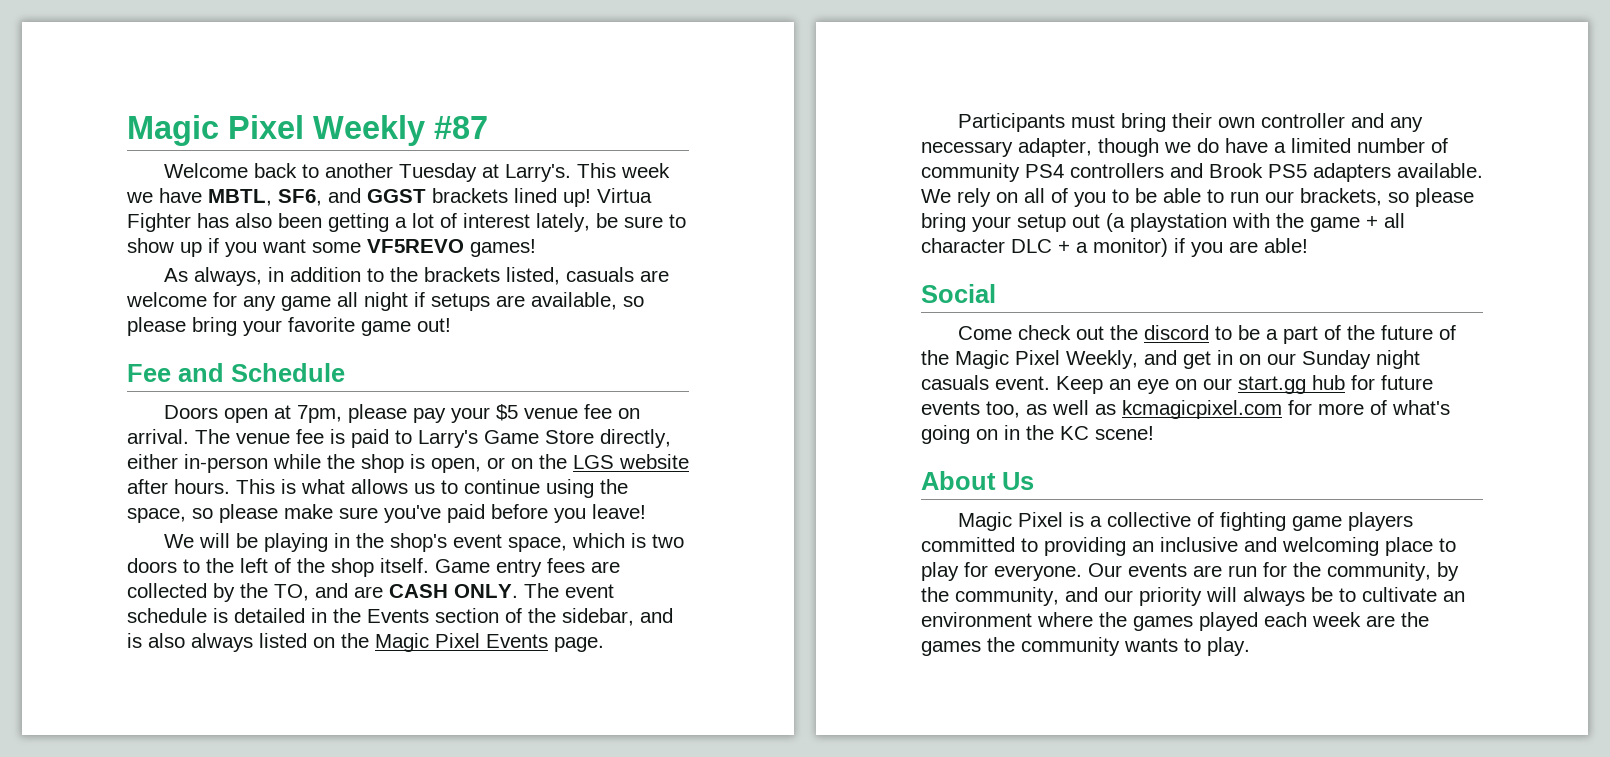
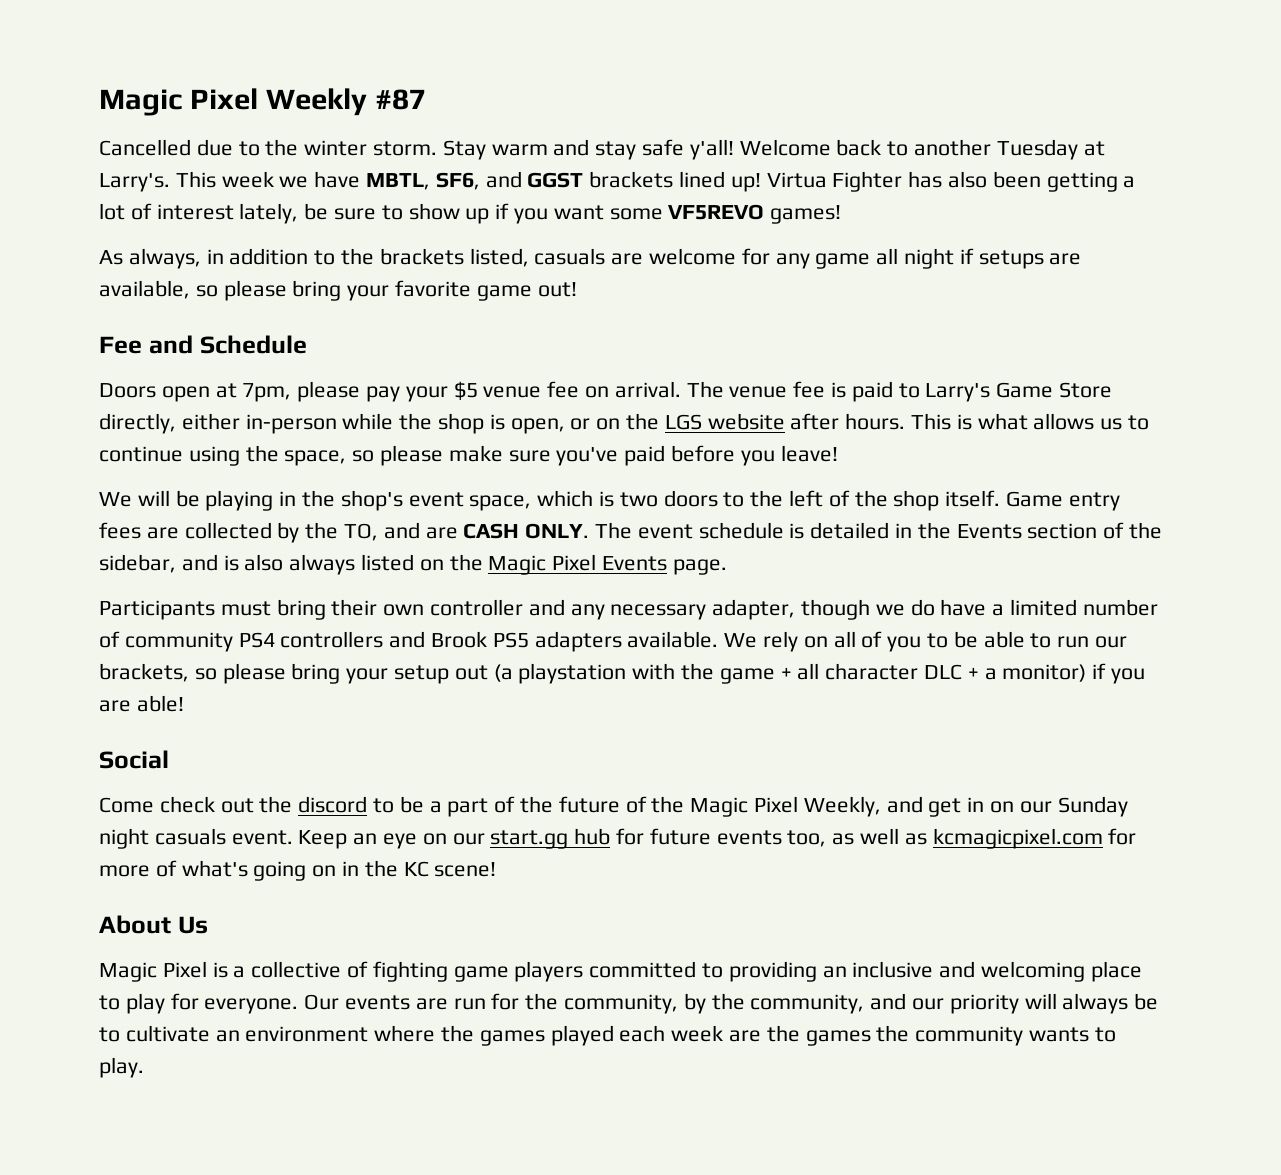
+ Cancelled due to the winter storm. Stay warm and stay safe y'all!

